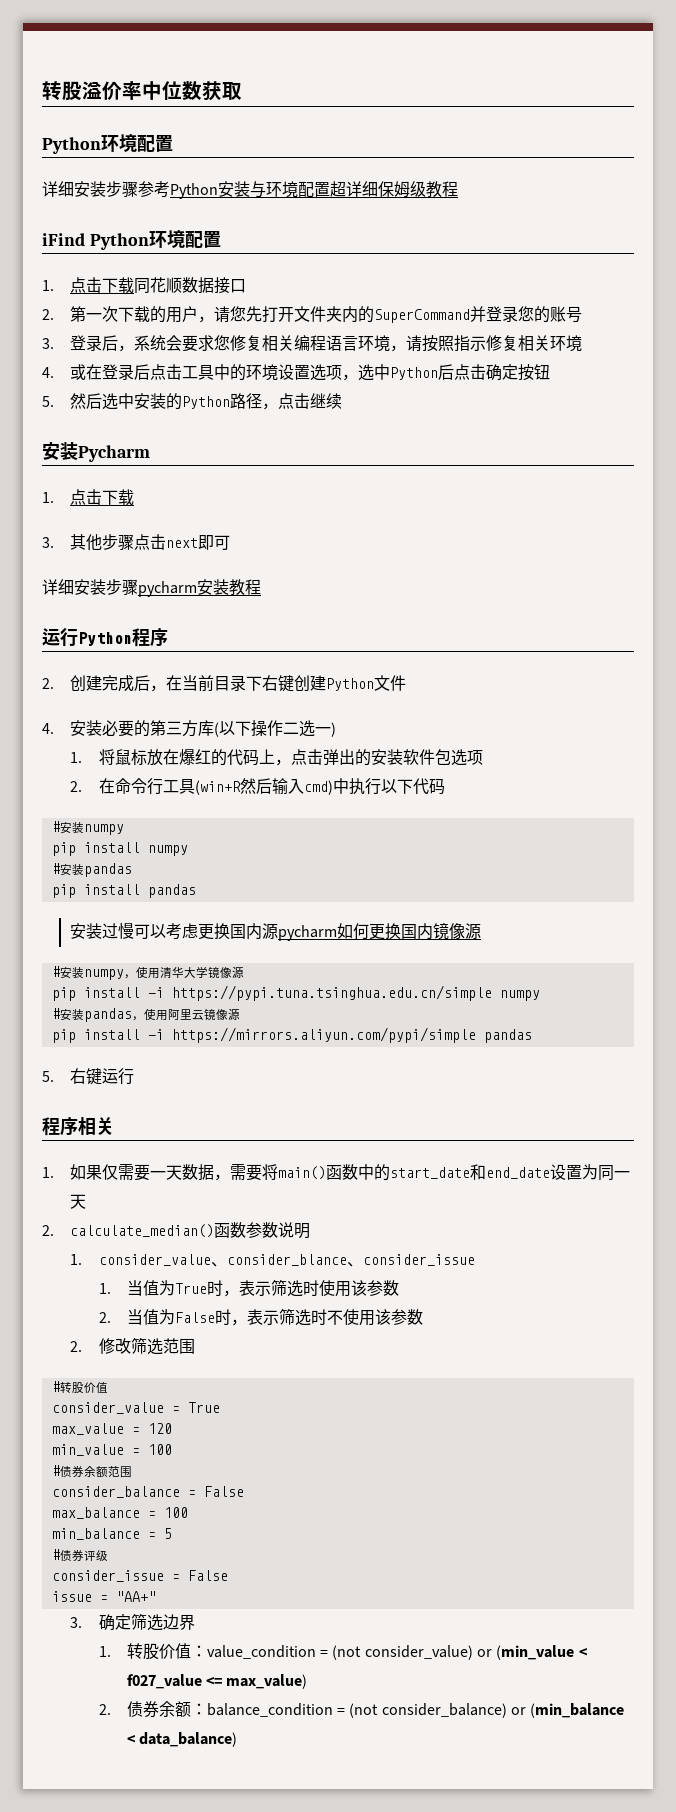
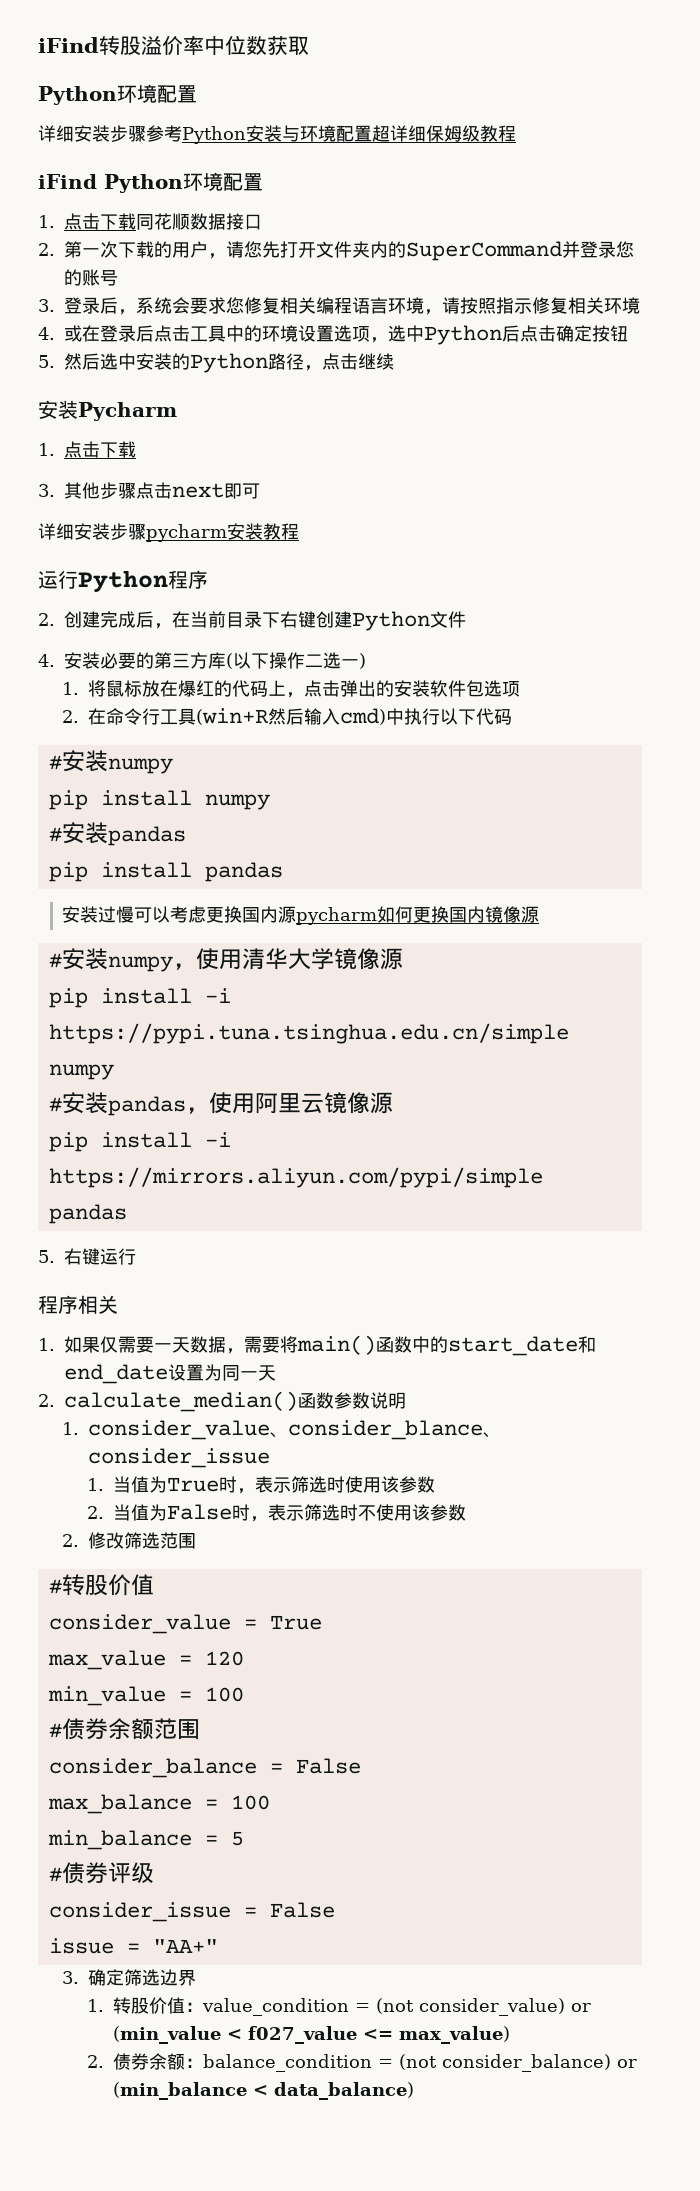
- 转股溢价率中位数获取
+ iFind转股溢价率中位数获取

